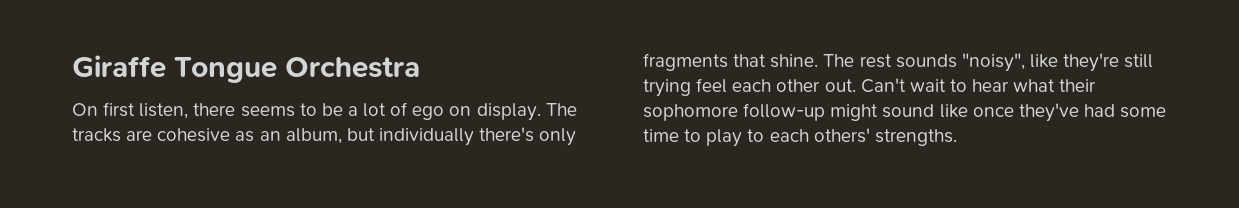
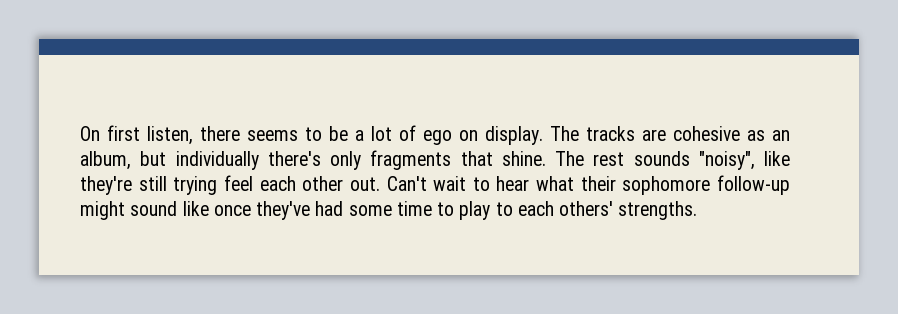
- Giraffe Tongue Orchestra

